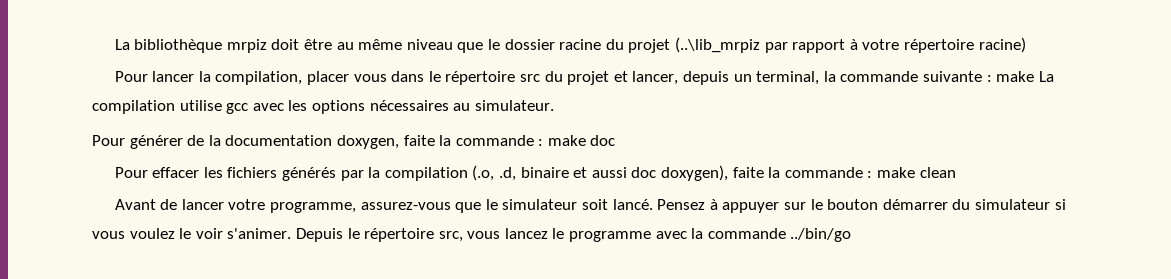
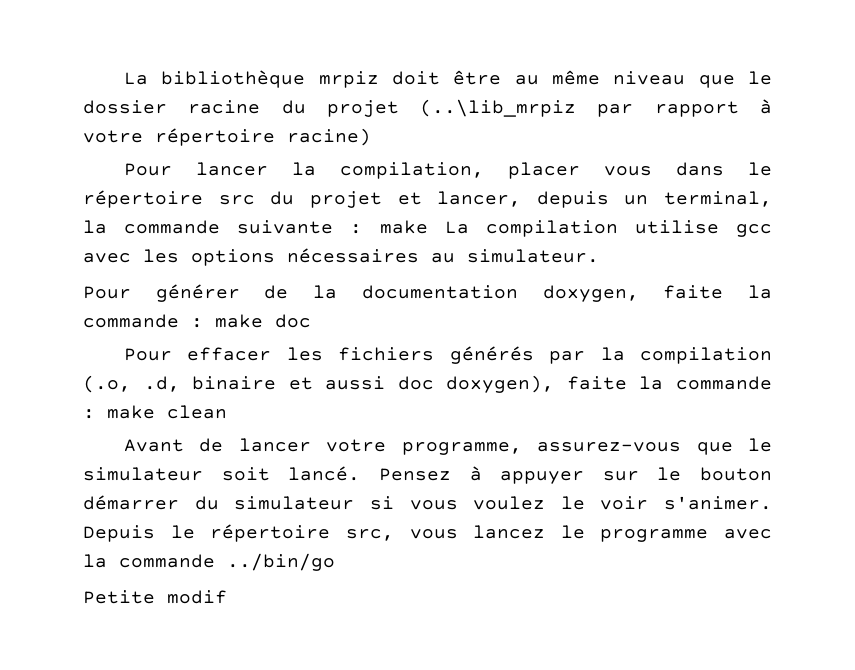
+ Petite modif

